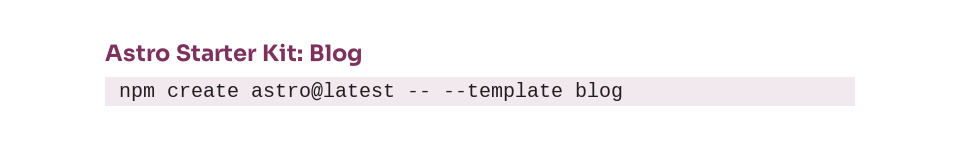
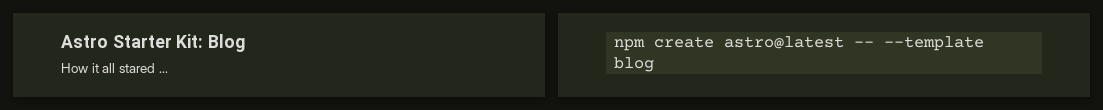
+ How it all stared ...

